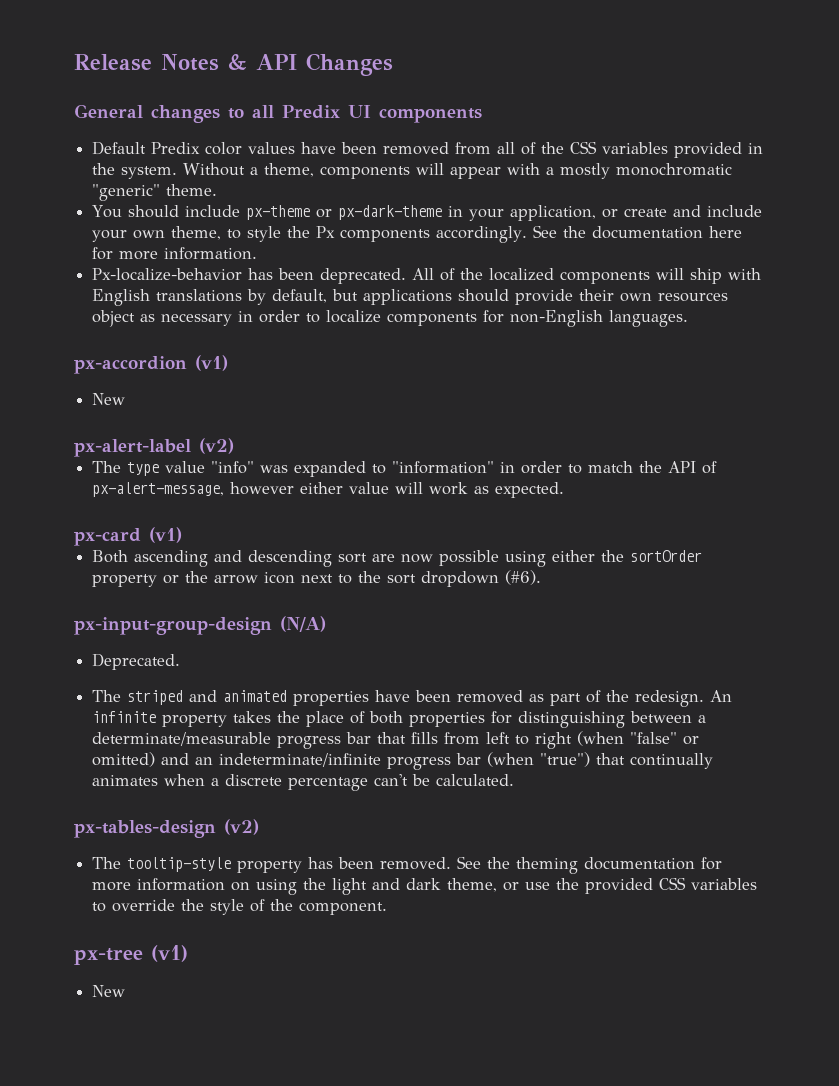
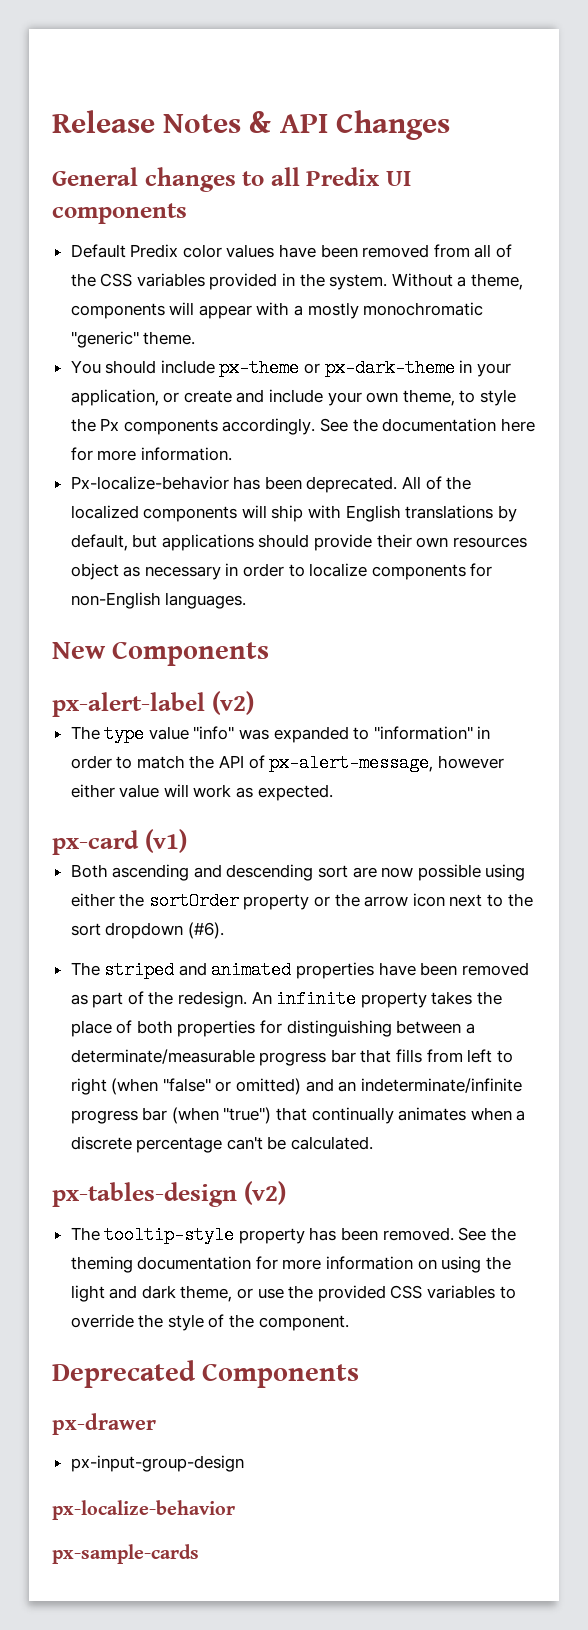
- px-accordion (v1)
- New
+ New Components
- px-input-group-design (N/A)
- Deprecated.
- px-tree (v1)
- New
+ Deprecated Components
+ px-drawer
+ px-input-group-design
+ px-localize-behavior
+ px-sample-cards

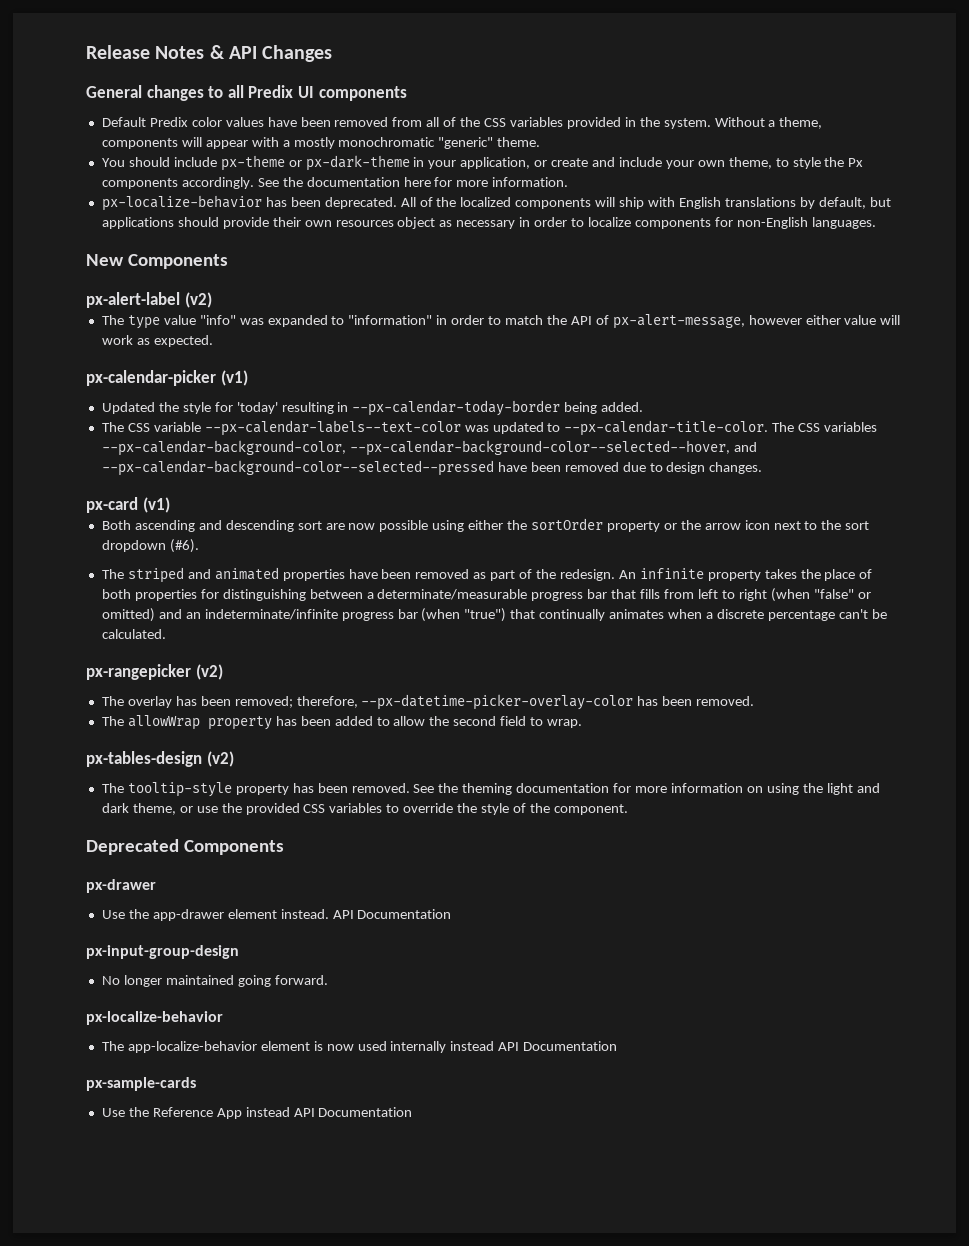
- Px-localize-behavior has been deprecated.
+ px-localize-behavior has been deprecated.
+ px-calendar-picker (v1)
+ Updated the style for 'today' resulting in --px-calendar-today-border being added.
+ The CSS variable --px-calendar-labels--text-color was updated to --px-calendar-title-color. The CSS variables --px-calendar-background-color, --px-calendar-background-color--selected--hover, and --px-calendar-background-color--selected--pressed have been removed due to design changes.
+ px-rangepicker (v2)
+ The overlay has been removed; therefore, --px-datetime-picker-overlay-color has been removed.
+ The allowWrap property has been added to allow the second field to wrap.
+ Use the app-drawer element instead. API Documentation
  px-input-group-design
+ No longer maintained going forward.
  px-localize-behavior
+ The app-localize-behavior element is now used internally instead API Documentation
  px-sample-cards
+ Use the Reference App instead API Documentation

